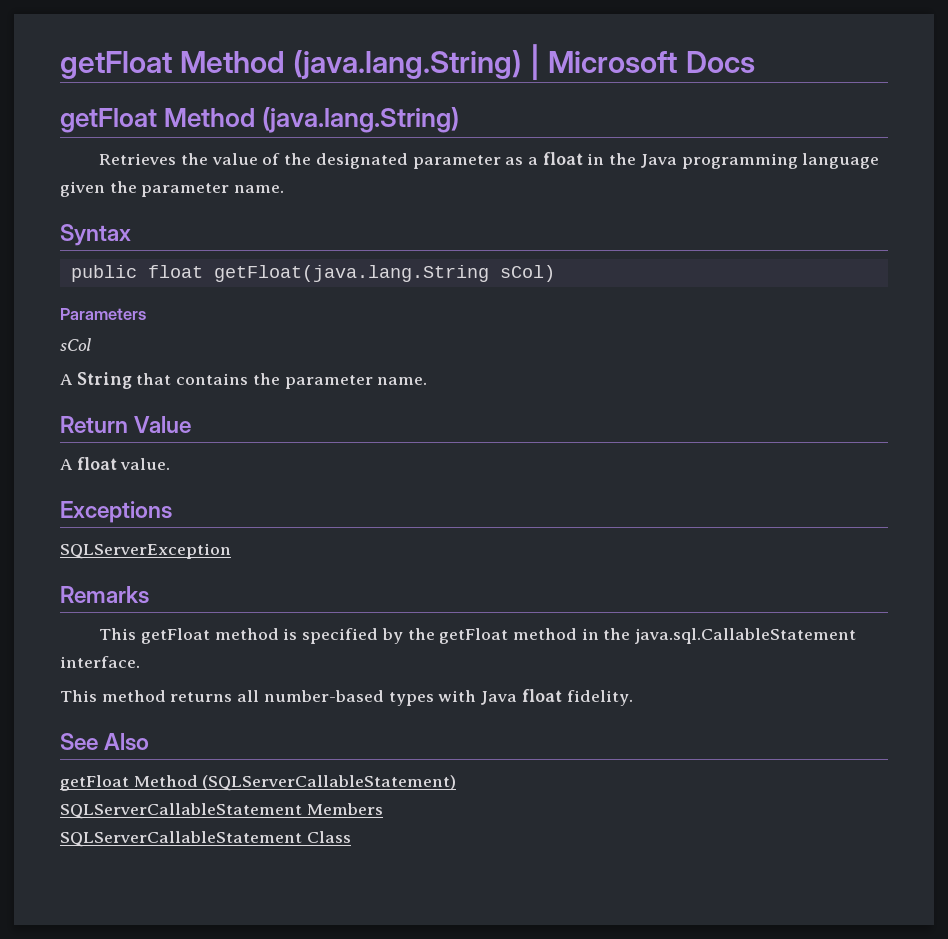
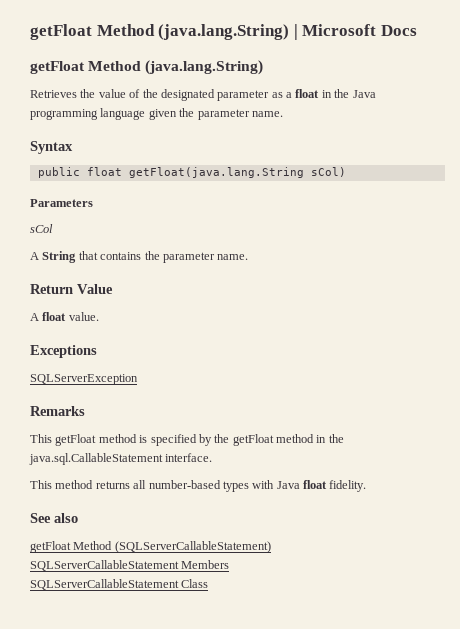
- See Also
+ See also

